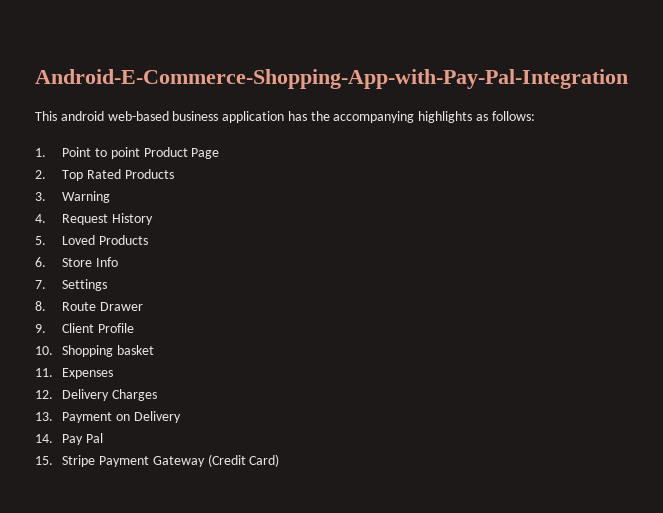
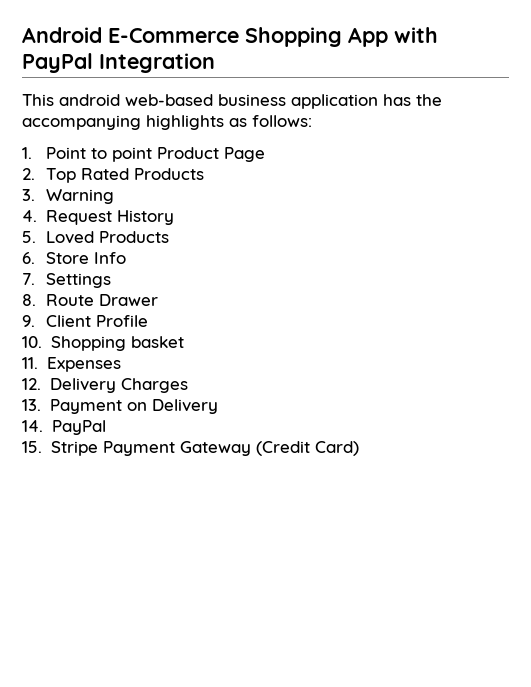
- Android-E-Commerce-Shopping-App-with-Pay-Pal-Integration
+ Android E-Commerce Shopping App with PayPal Integration
- 14. Pay Pal
+ 14. PayPal

